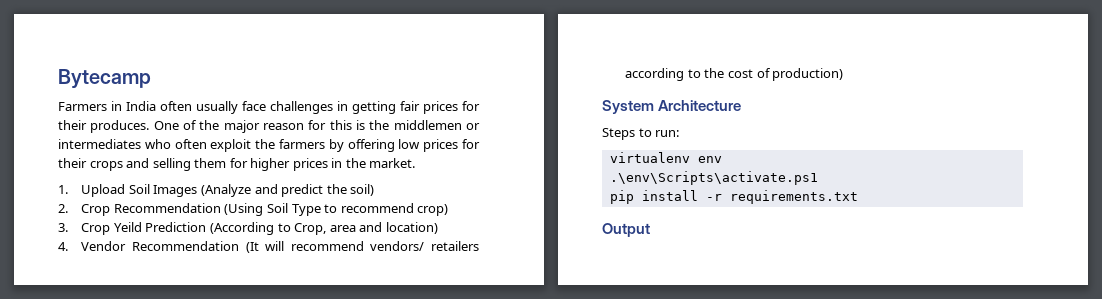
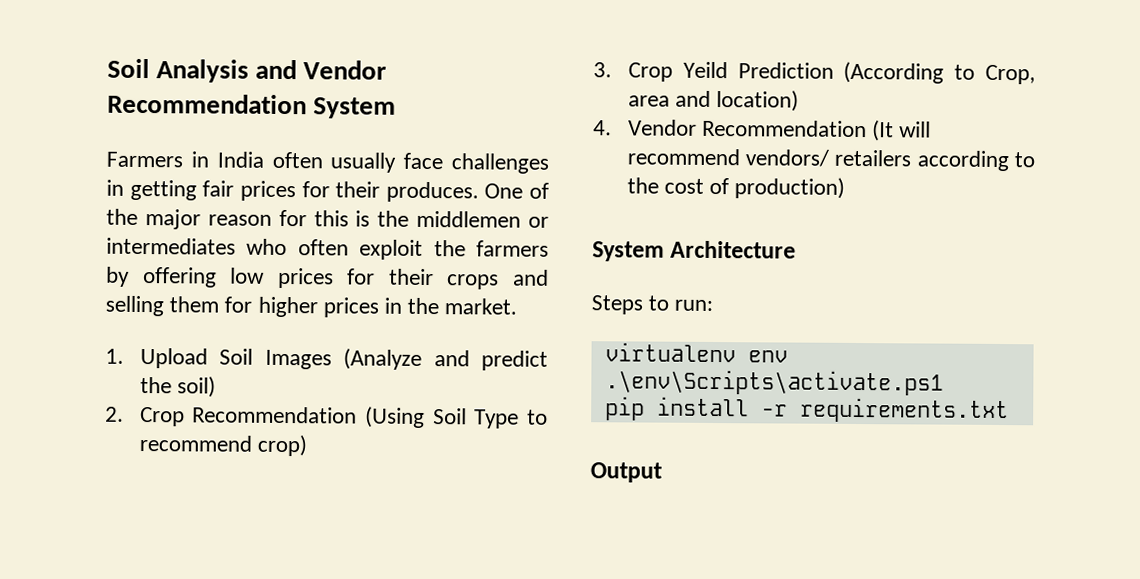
- Bytecamp
+ Soil Analysis and Vendor Recommendation System

